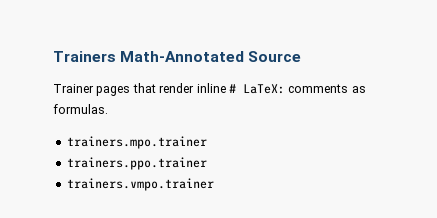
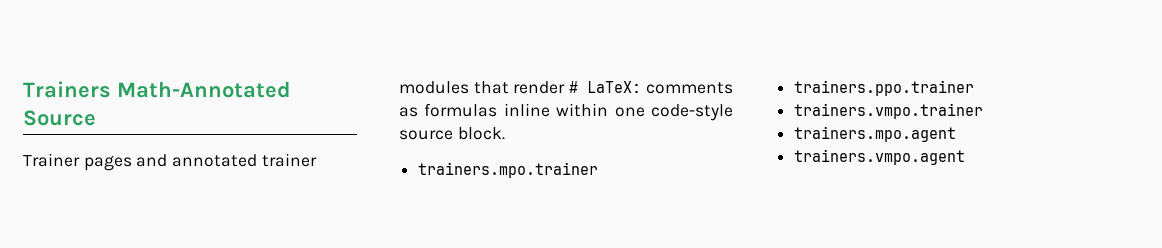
- Trainer pages that render inline # LaTeX: comments as formulas.
+ Trainer pages and annotated trainer modules that render # LaTeX: comments as formulas inline within one code-style source block.
+ trainers.mpo.agent
+ trainers.vmpo.agent

